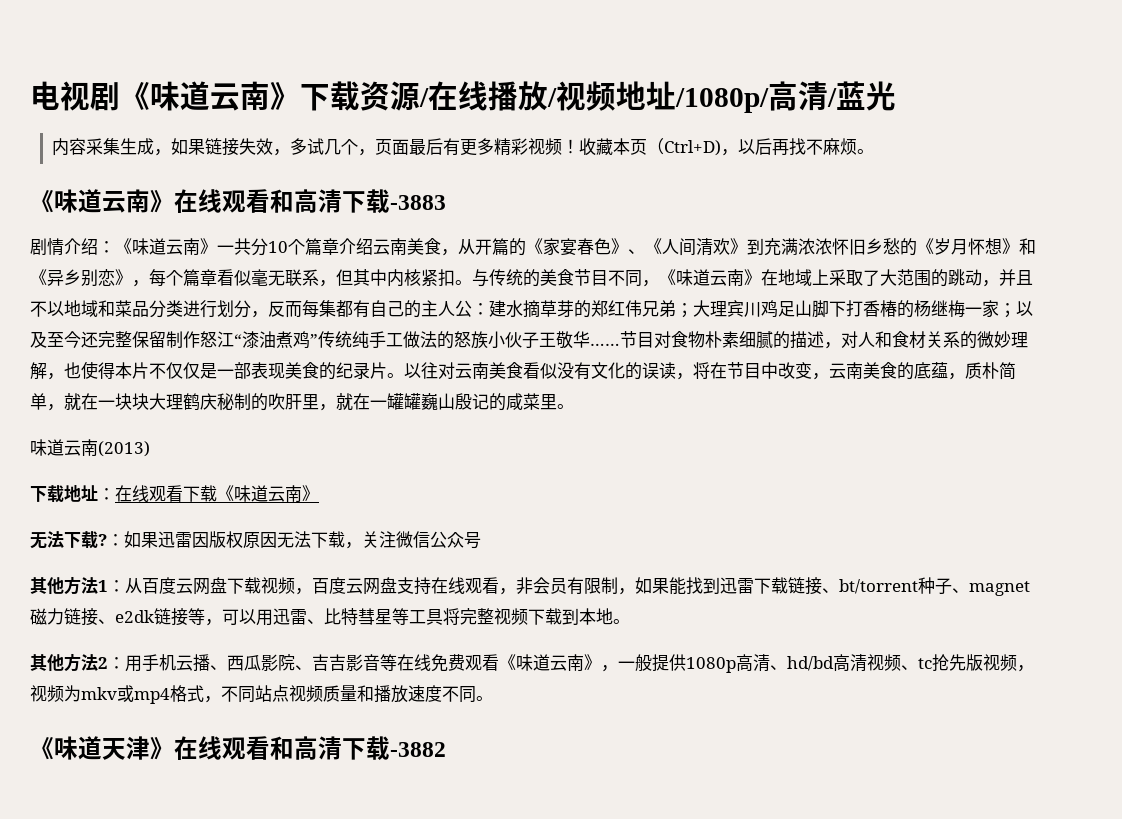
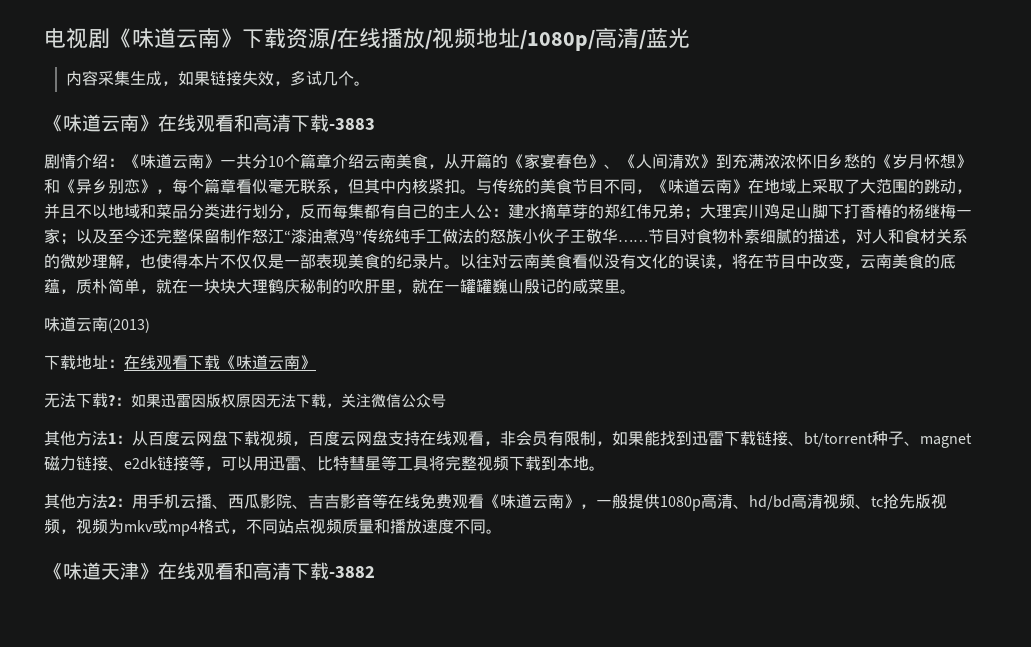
- 内容采集生成，如果链接失效，多试几个，页面最后有更多精彩视频！收藏本页（Ctrl+D)，以后再找不麻烦。
+ 内容采集生成，如果链接失效，多试几个。

